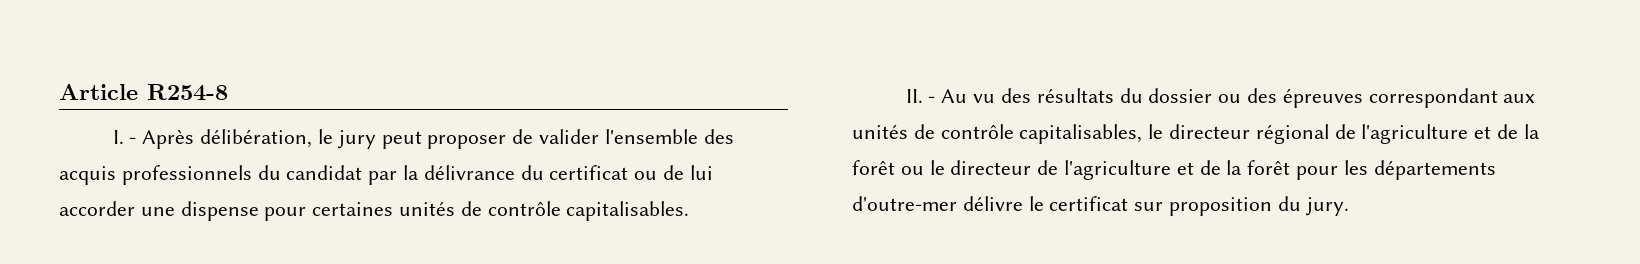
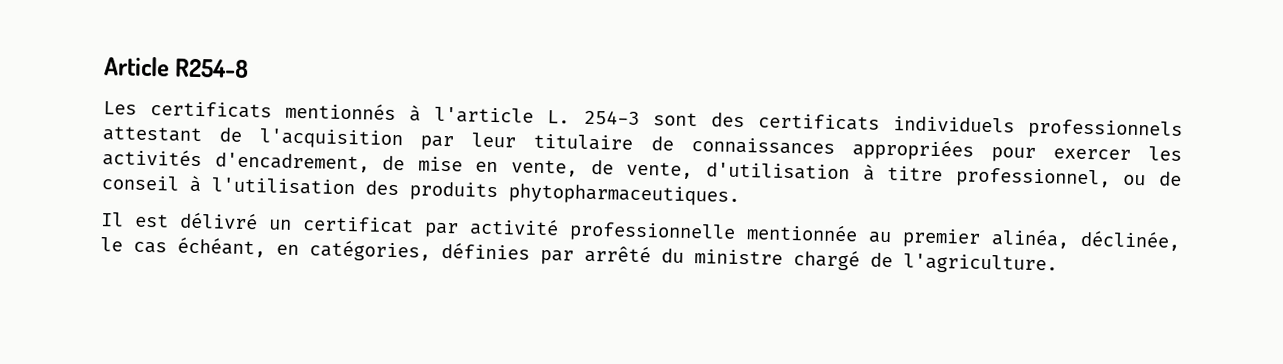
- I. - Après délibération, le jury peut proposer de valider l'ensemble des acquis professionnels du candidat par la délivrance du certificat ou de lui accorder une dispense pour certaines unités de contrôle capitalisables.
- II. - Au vu des résultats du dossier ou des épreuves correspondant aux unités de contrôle capitalisables, le directeur régional de l'agriculture et de la forêt ou le directeur de l'agriculture et de la forêt pour les départements d'outre-mer délivre le certificat sur proposition du jury.
+ Les certificats mentionnés à l'article L. 254-3 sont des certificats individuels professionnels attestant de l'acquisition par leur titulaire de connaissances appropriées pour exercer les activités d'encadrement, de mise en vente, de vente, d'utilisation à titre professionnel, ou de conseil à l'utilisation des produits phytopharmaceutiques.
+ Il est délivré un certificat par activité professionnelle mentionnée au premier alinéa, déclinée, le cas échéant, en catégories, définies par arrêté du ministre chargé de l'agriculture.

